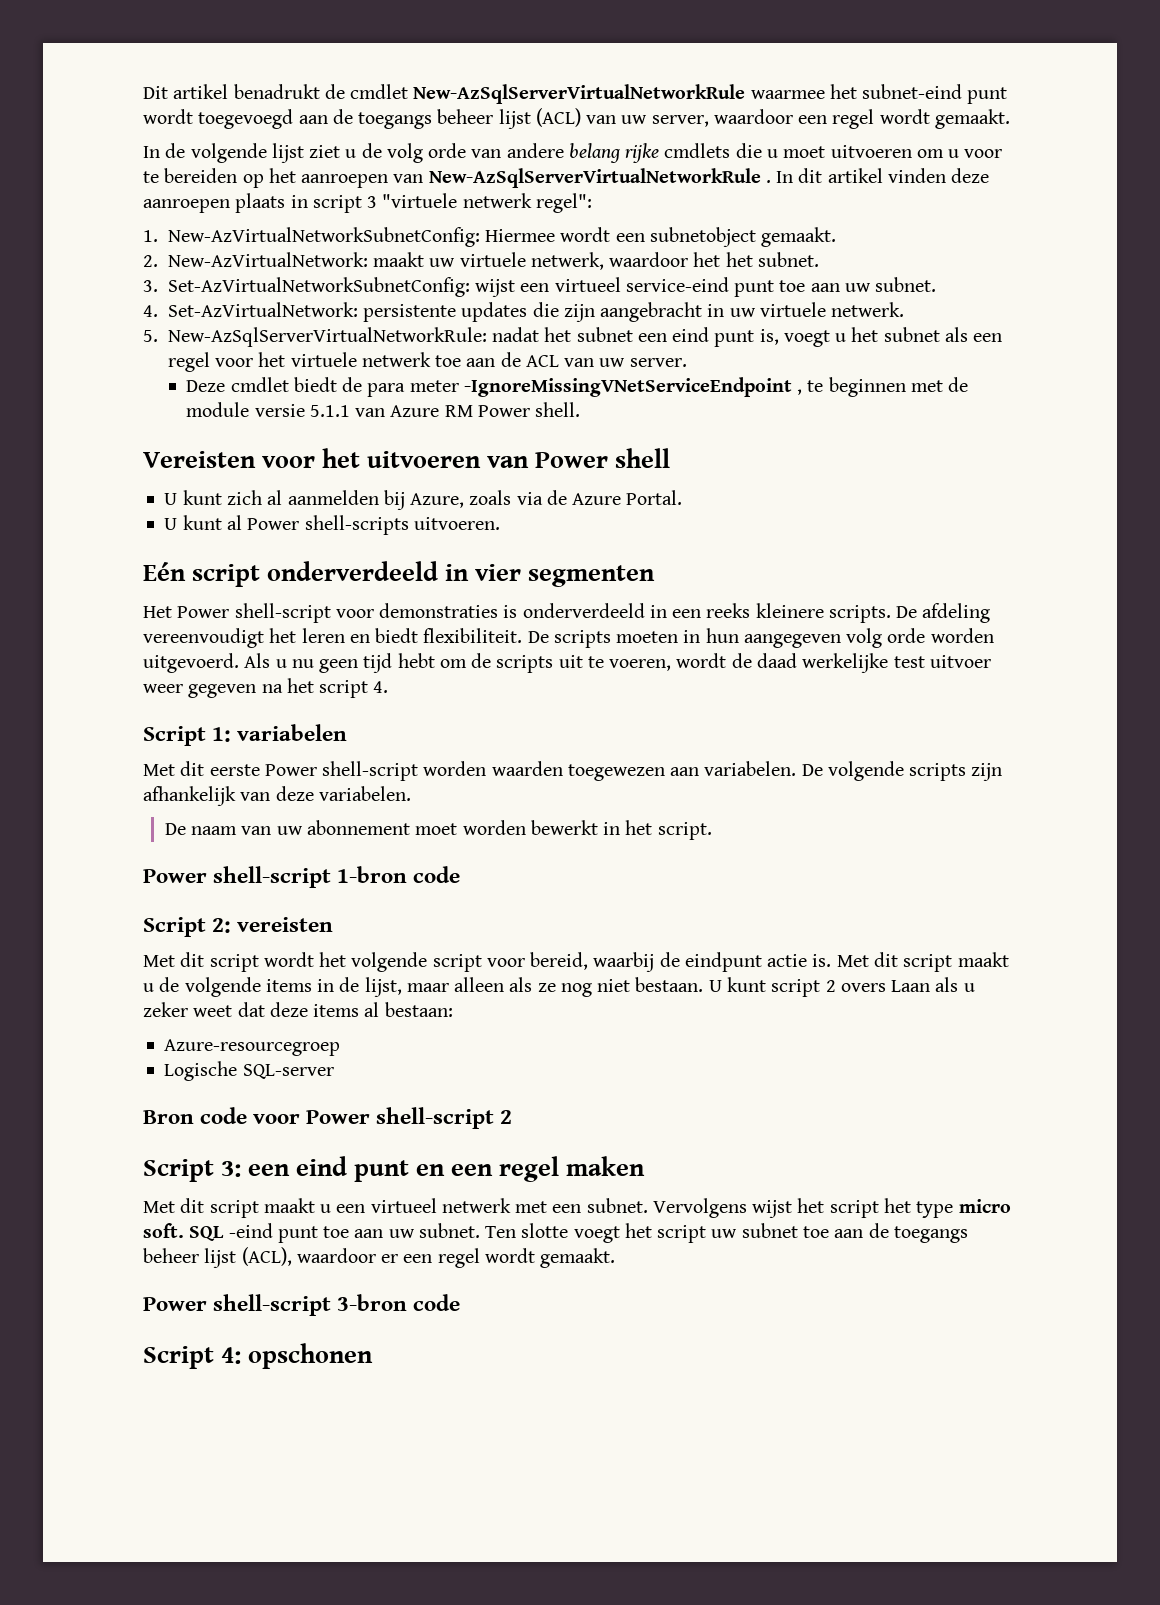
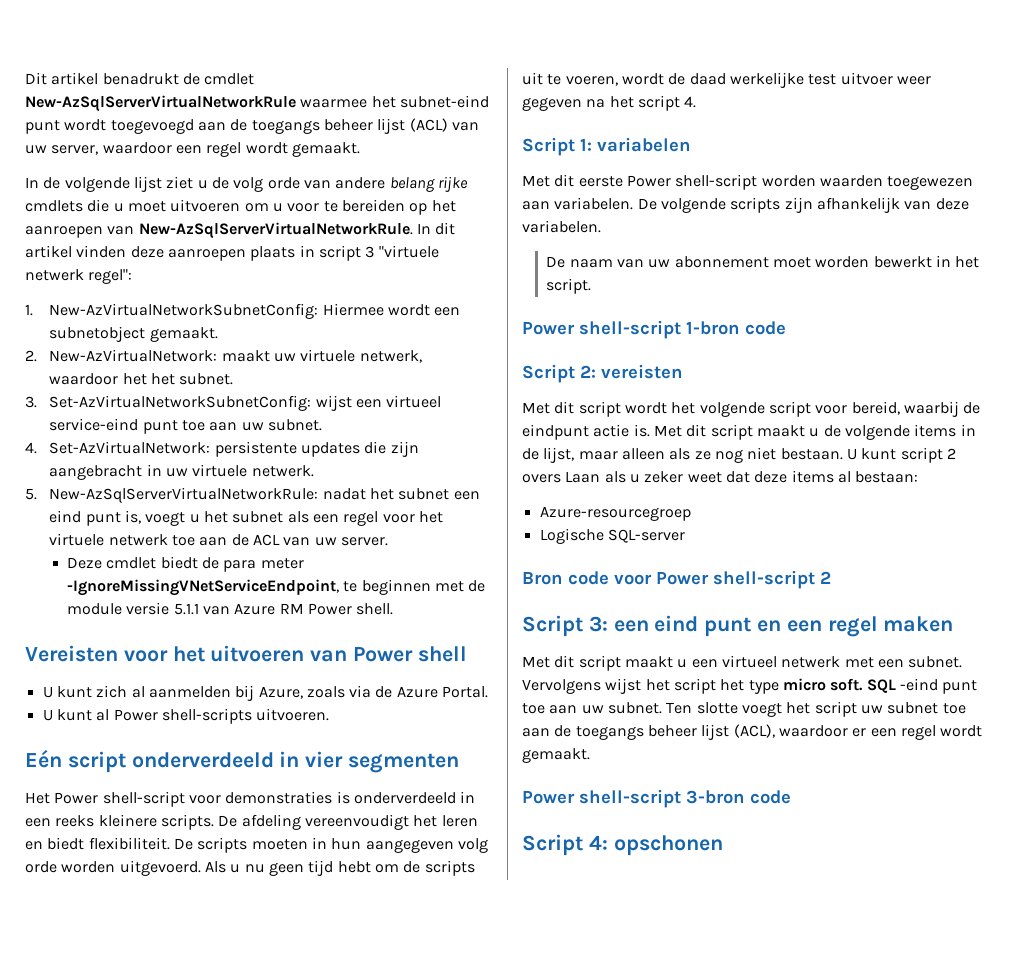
- In de volgende lijst ziet u de volg orde van andere belang rijke cmdlets die u moet uitvoeren om u voor te bereiden op het aanroepen van New-AzSqlServerVirtualNetworkRule .
+ In de volgende lijst ziet u de volg orde van andere belang rijke cmdlets die u moet uitvoeren om u voor te bereiden op het aanroepen van New-AzSqlServerVirtualNetworkRule.
- Deze cmdlet biedt de para meter -IgnoreMissingVNetServiceEndpoint , te beginnen met de module versie 5.1.1 van Azure RM Power shell.
+ Deze cmdlet biedt de para meter -IgnoreMissingVNetServiceEndpoint, te beginnen met de module versie 5.1.1 van Azure RM Power shell.

